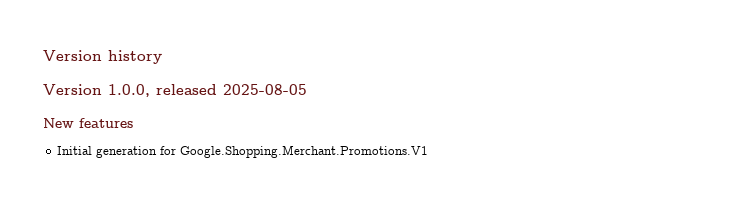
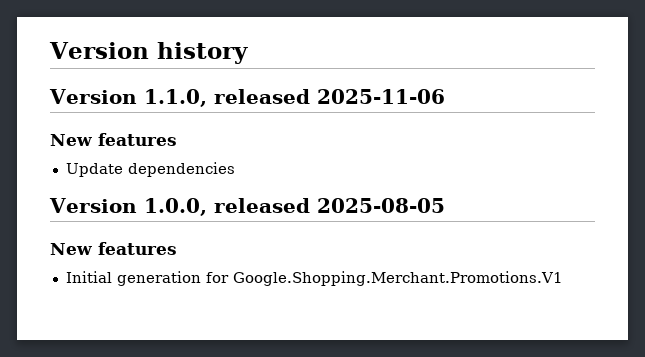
+ Version 1.1.0, released 2025-11-06
+ New features
+ Update dependencies

